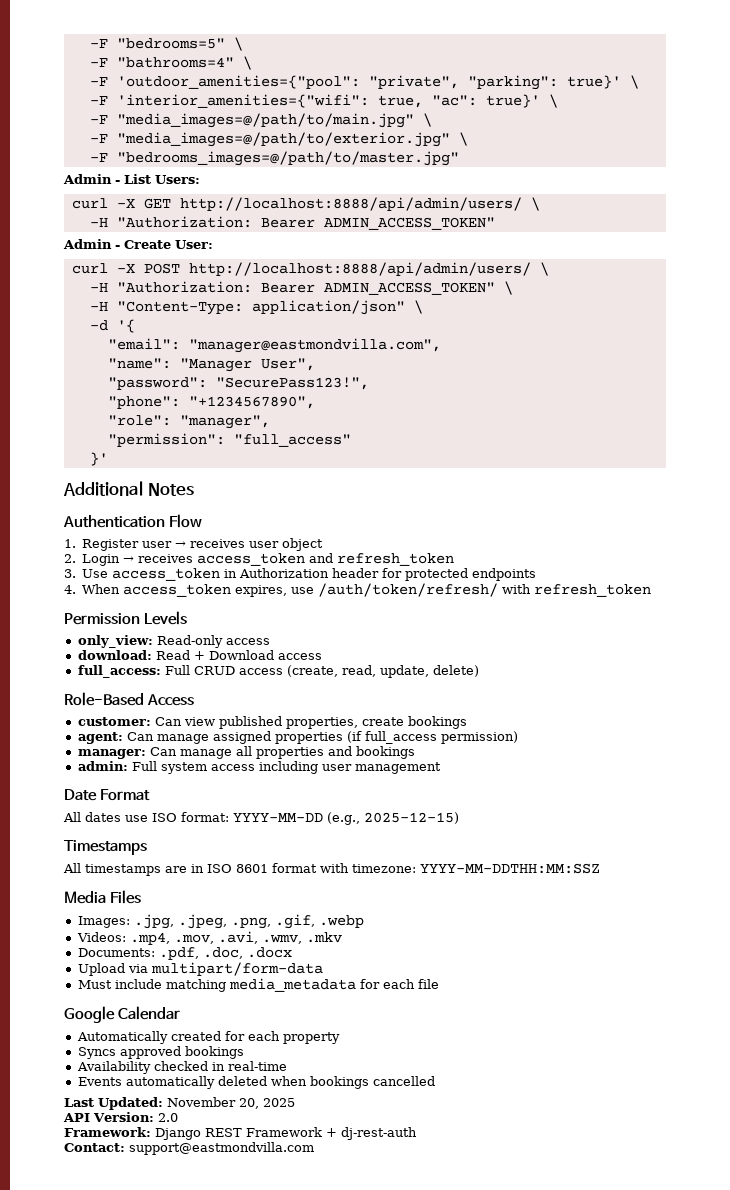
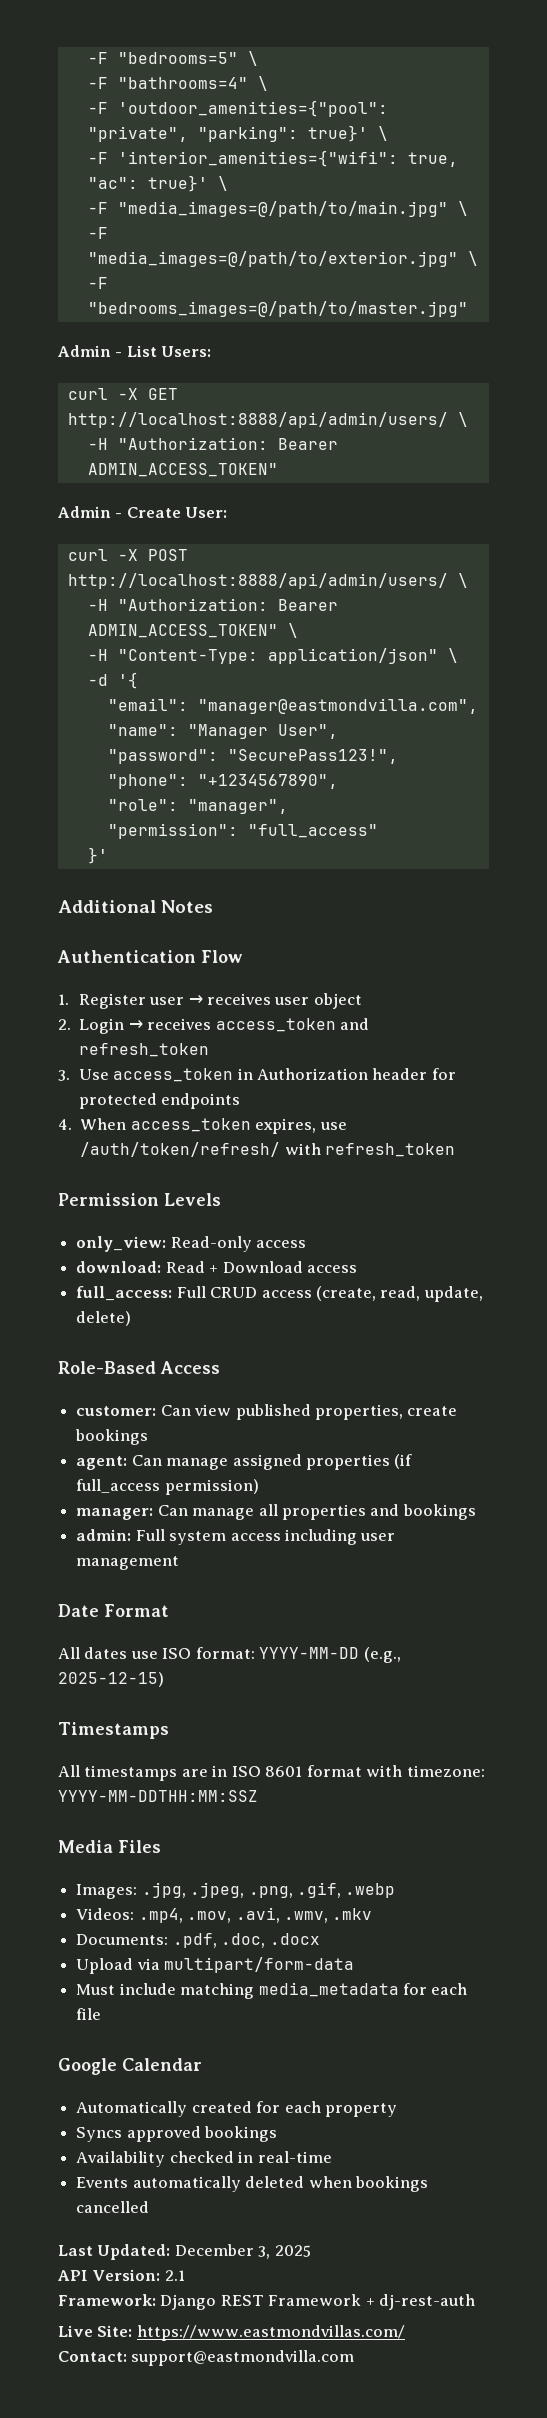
- Last Updated: November 20, 2025
+ Last Updated: December 3, 2025
- API Version: 2.0
+ API Version: 2.1
+ Live Site: https://www.eastmondvillas.com/

